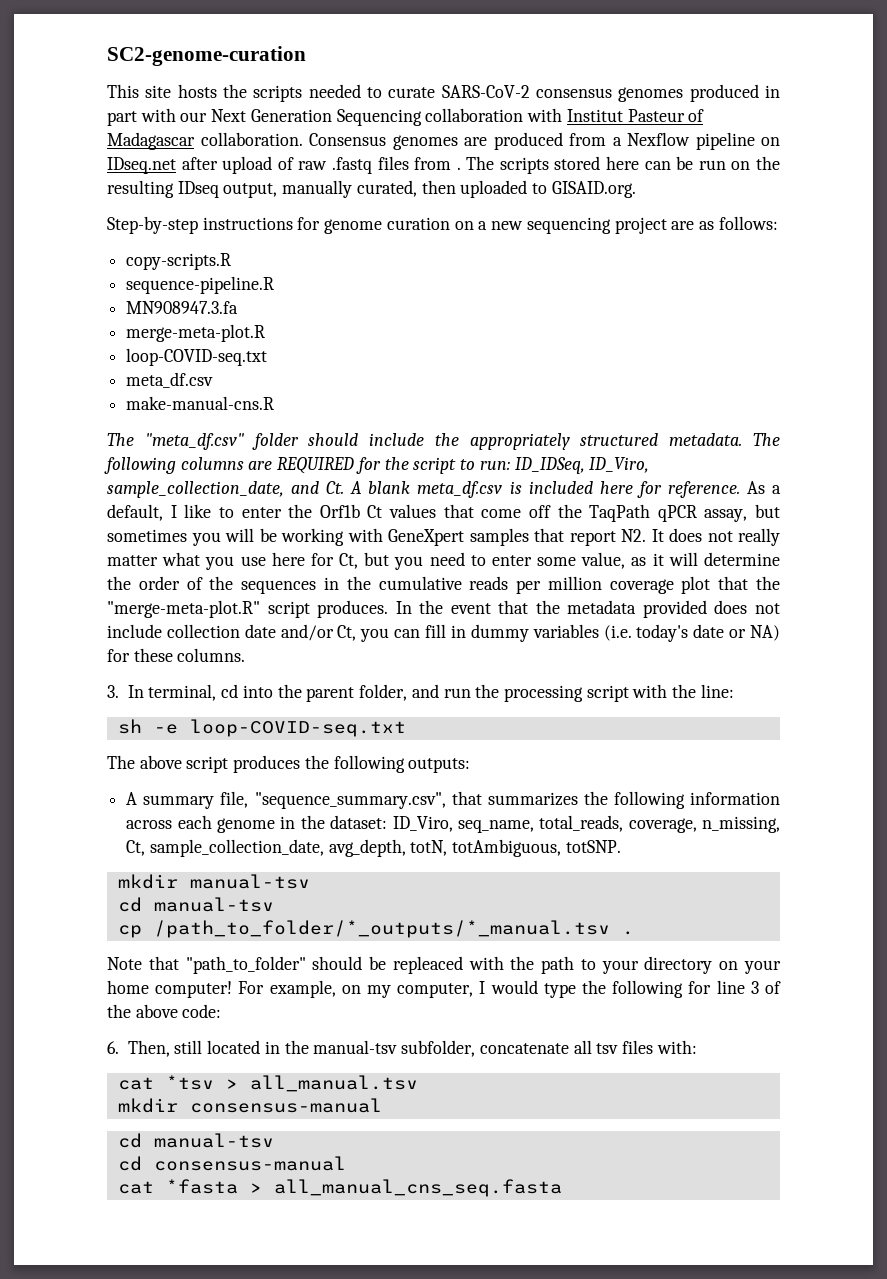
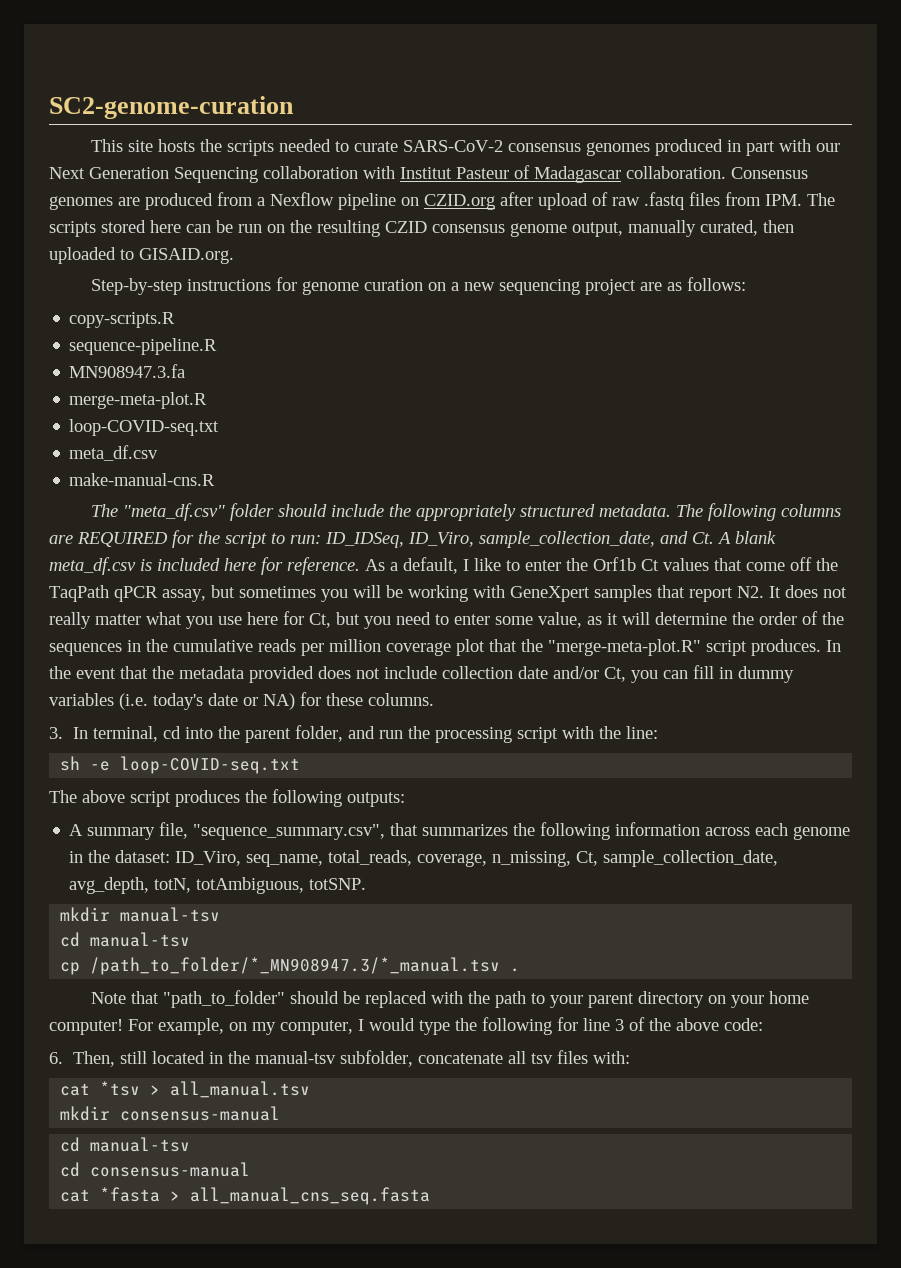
- Consensus genomes are produced from a Nexflow pipeline on IDseq.net after upload of raw .fastq files from . The scripts stored here can be run on the resulting IDseq output, manually curated, then uploaded to GISAID.org.
+ Consensus genomes are produced from a Nexflow pipeline on CZID.org after upload of raw .fastq files from IPM. The scripts stored here can be run on the resulting CZID consensus genome output, manually curated, then uploaded to GISAID.org.
- cp /path_to_folder/*_outputs/*_manual.tsv .
+ cp /path_to_folder/*_MN908947.3/*_manual.tsv .
- Note that "path_to_folder" should be repleaced with the path to your directory on your home computer!
+ Note that "path_to_folder" should be replaced with the path to your parent directory on your home computer!

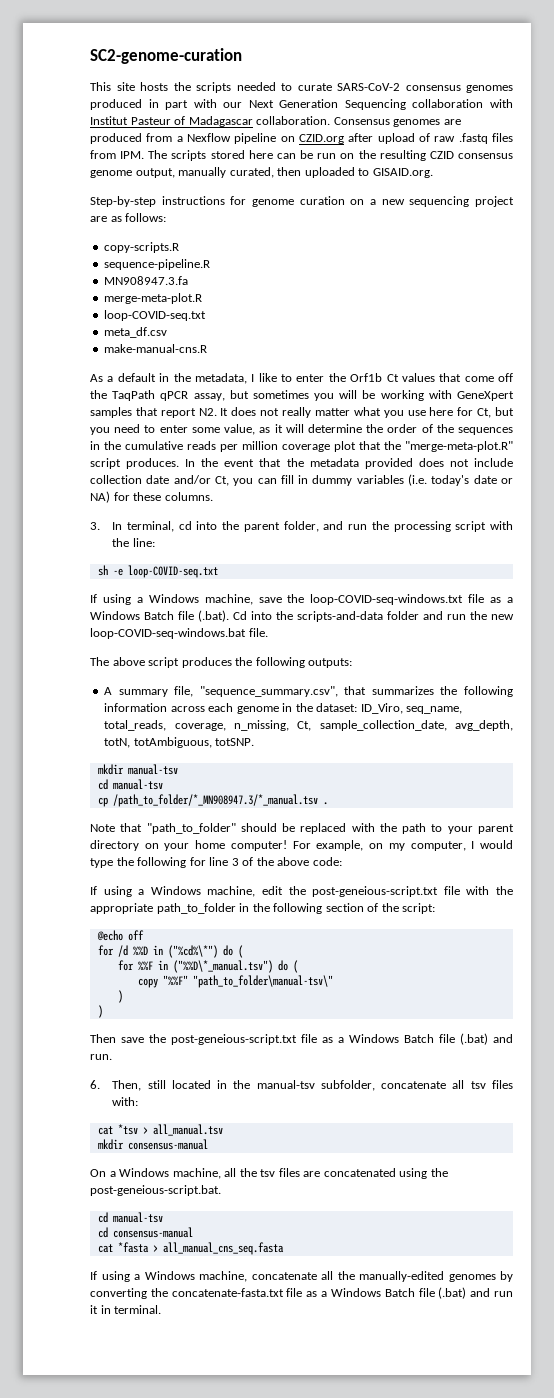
- The "meta_df.csv" folder should include the appropriately structured metadata. The following columns are REQUIRED for the script to run: ID_IDSeq, ID_Viro, sample_collection_date, and Ct. A blank meta_df.csv is included here for reference. As a default, I like to enter the Orf1b Ct values that come off the TaqPath qPCR assay, but sometimes you will be working with GeneXpert samples that report N2. It does not really matter what you use here for Ct, but you need to enter some value, as it will determine the order of the sequences in the cumulative reads per million coverage plot that the "merge-meta-plot.R" script produces.
+ As a default in the metadata, I like to enter the Orf1b Ct values that come off the TaqPath qPCR assay, but sometimes you will be working with GeneXpert samples that report N2. It does not really matter what you use here for Ct, but you need to enter some value, as it will determine the order of the sequences in the cumulative reads per million coverage plot that the "merge-meta-plot.R" script produces.
+ If using a Windows machine, save the loop-COVID-seq-windows.txt file as a Windows Batch file (.bat). Cd into the scripts-and-data folder and run the new loop-COVID-seq-windows.bat file.
+ If using a Windows machine, edit the post-geneious-script.txt file with the appropriate path_to_folder in the following section of the script:
+ @echo off
+ for /d %%D in ("%cd%\*") do (
+ for %%F in ("%%D\*_manual.tsv") do (
+ copy "%%F" "path_to_folder\manual-tsv\"
+ )
+ )
+ Then save the post-geneious-script.txt file as a Windows Batch file (.bat) and run.
+ On a Windows machine, all the tsv files are concatenated using the post-geneious-script.bat.
+ If using a Windows machine, concatenate all the manually-edited genomes by converting the concatenate-fasta.txt file as a Windows Batch file (.bat) and run it in terminal.

